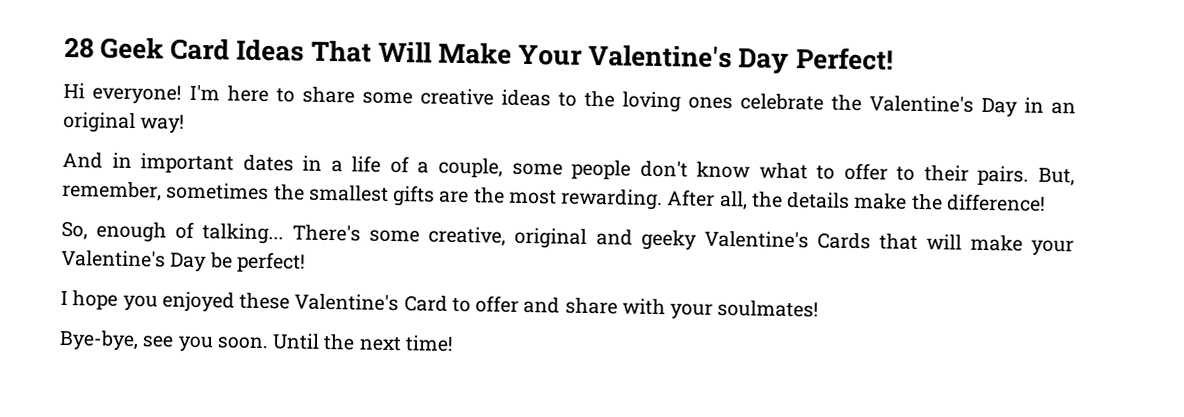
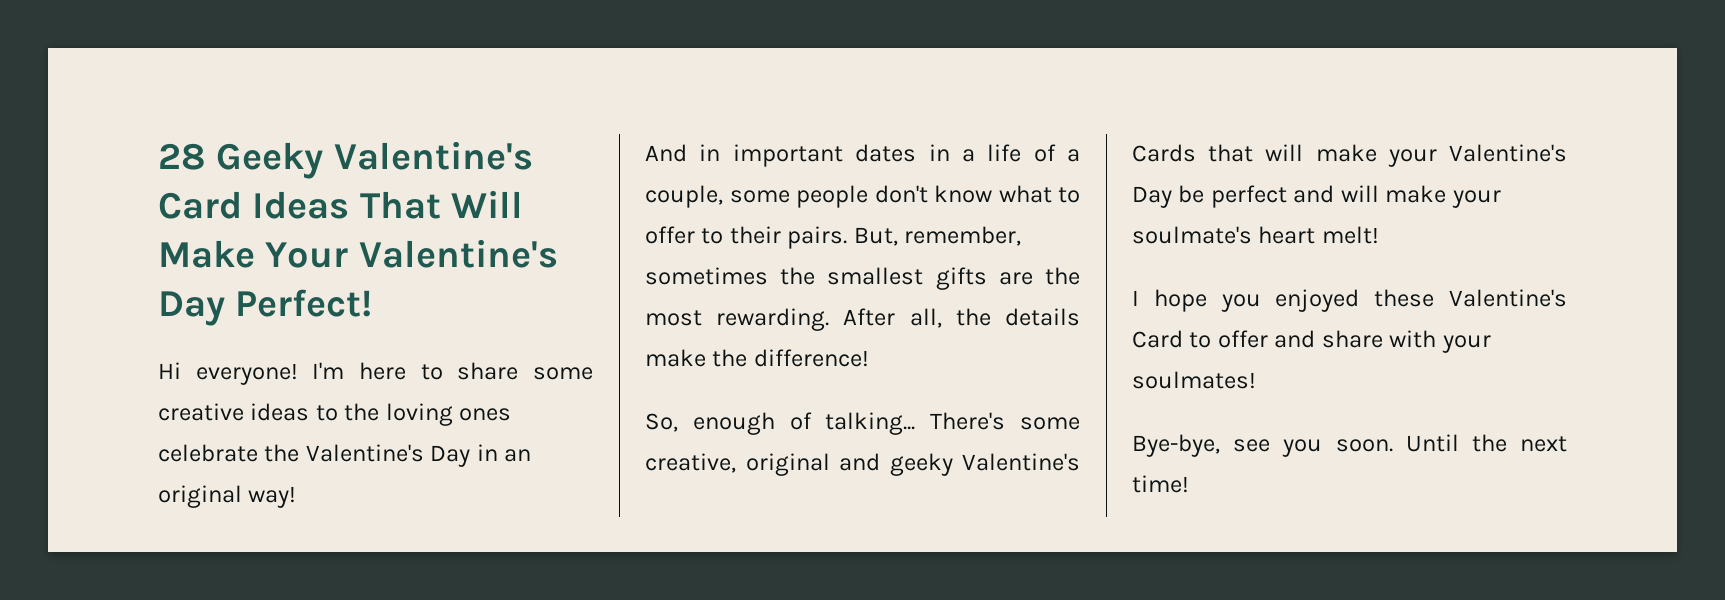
- 28 Geek Card Ideas That Will Make Your Valentine's Day Perfect!
+ 28 Geeky Valentine's Card Ideas That Will Make Your Valentine's Day Perfect!
- There's some creative, original and geeky Valentine's Cards that will make your Valentine's Day be perfect!
+ There's some creative, original and geeky Valentine's Cards that will make your Valentine's Day be perfect and will make your soulmate's heart melt!

